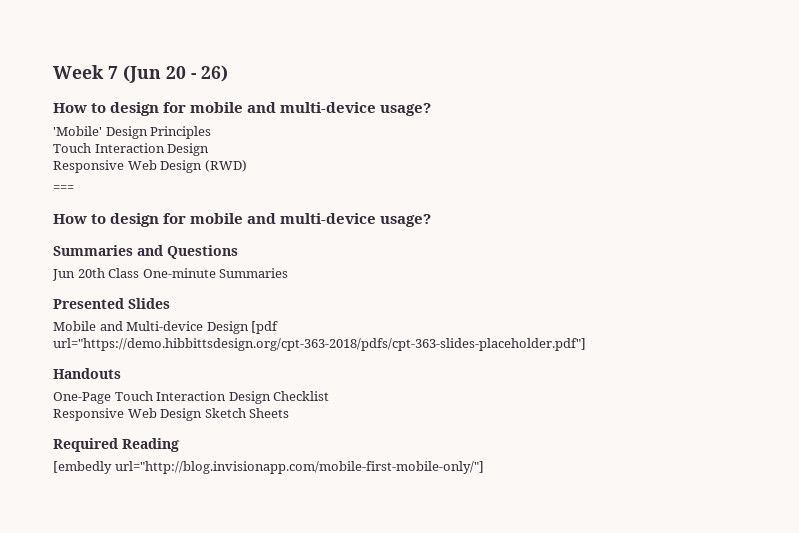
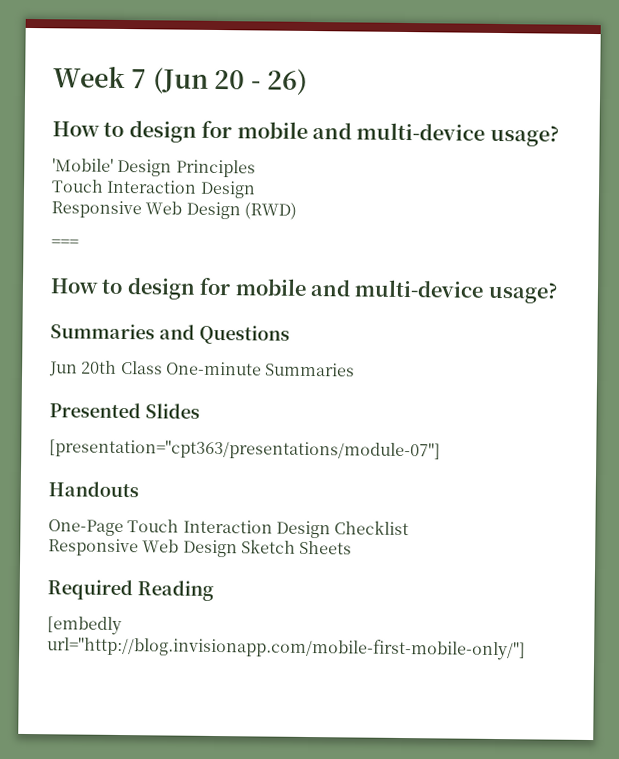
- Mobile and Multi-device Design [pdf url="https://demo.hibbittsdesign.org/cpt-363-2018/pdfs/cpt-363-slides-placeholder.pdf"]
+ [presentation="cpt363/presentations/module-07"]

